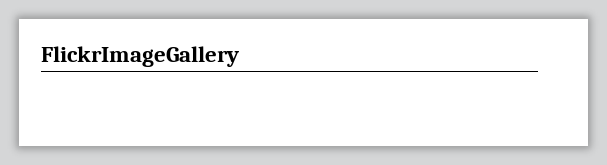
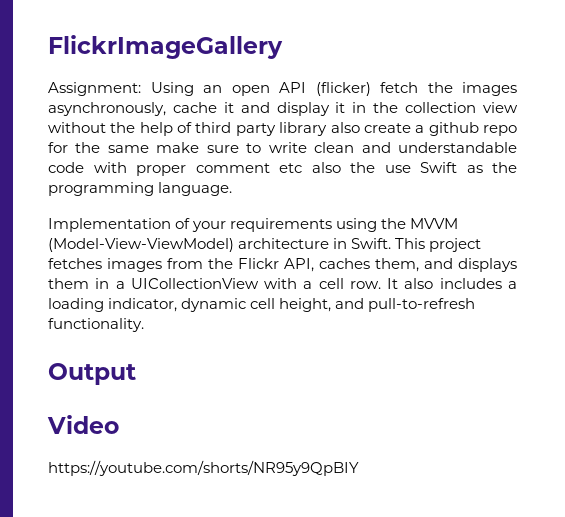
+ Assignment: Using an open API (flicker) fetch the images asynchronously, cache it and display it in the collection view without the help of third party library also create a github repo for the same make sure to write clean and understandable code with proper comment etc also the use Swift as the programming language.
+ Implementation of your requirements using the MVVM (Model-View-ViewModel) architecture in Swift. This project fetches images from the Flickr API, caches them, and displays them in a UICollectionView with a cell row. It also includes a loading indicator, dynamic cell height, and pull-to-refresh functionality.
+ Output
+ Video
+ https://youtube.com/shorts/NR95y9QpBIY

